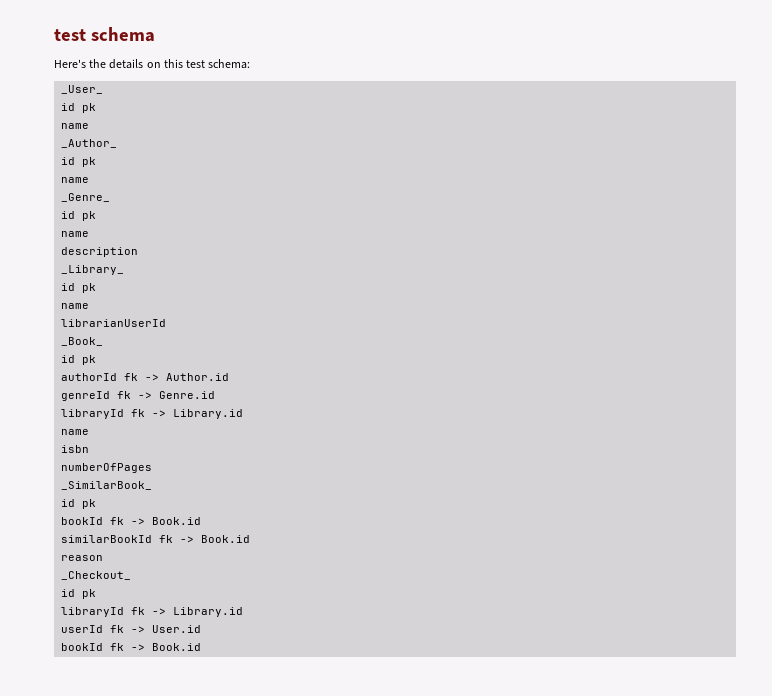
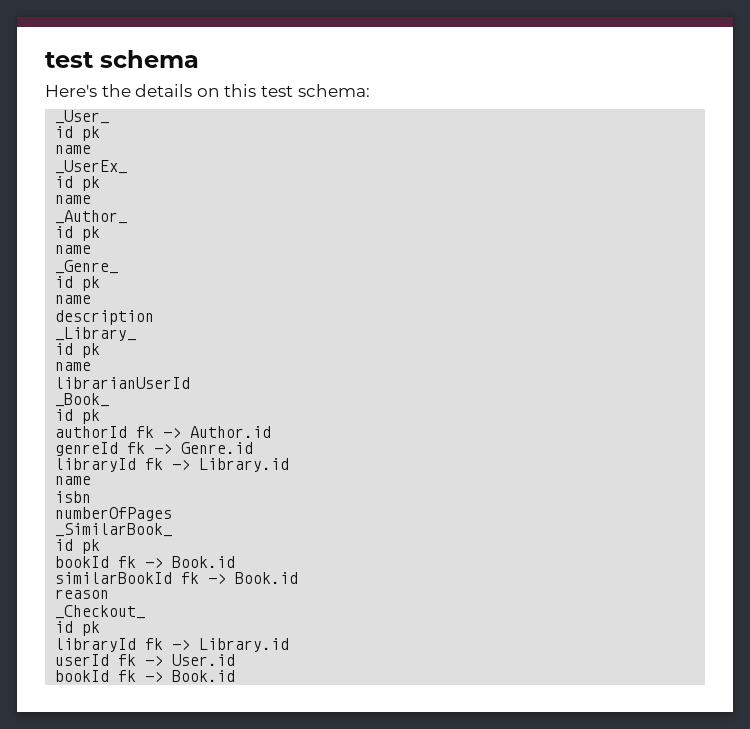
+ _UserEx_
+ id pk
+ name

